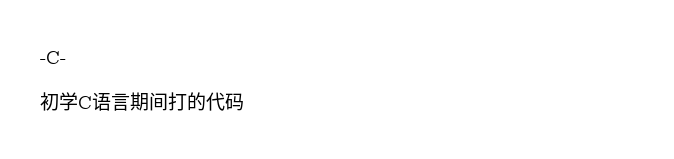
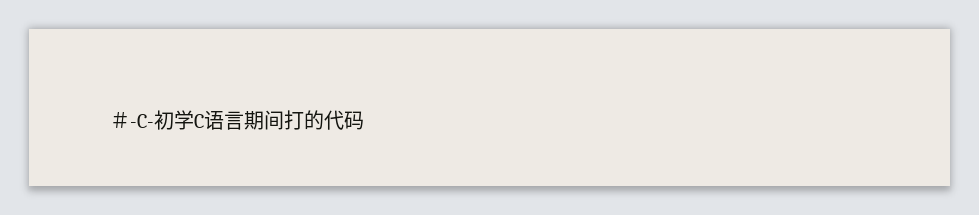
- -C-
- 初学C语言期间打的代码
+ ＃-C-初学C语言期间打的代码

